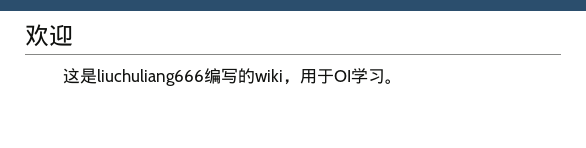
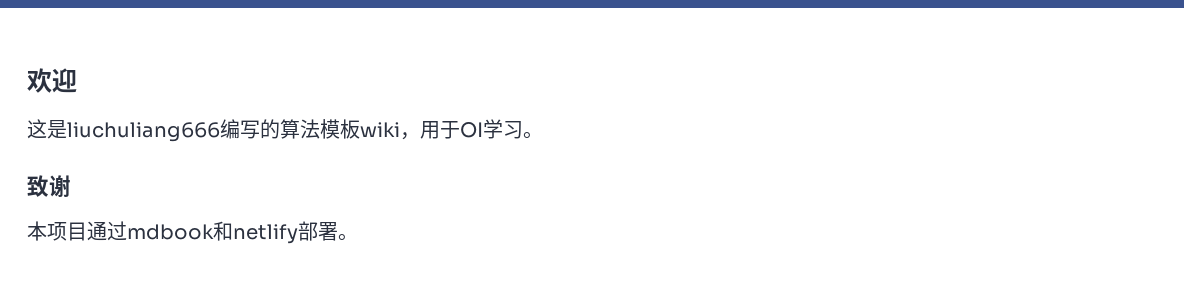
- 这是liuchuliang666编写的wiki，用于OI学习。
+ 这是liuchuliang666编写的算法模板wiki，用于OI学习。
+ 致谢
+ 本项目通过mdbook和netlify部署。

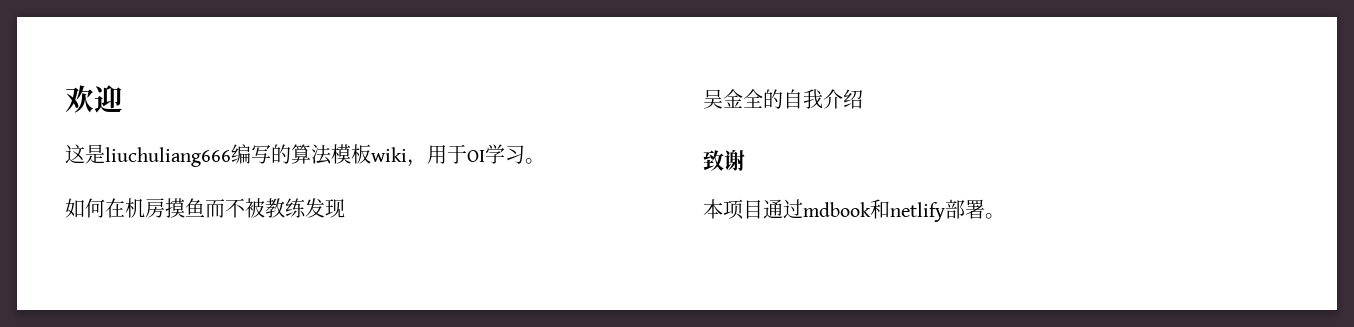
+ 如何在机房摸鱼而不被教练发现
+ 吴金全的自我介绍

